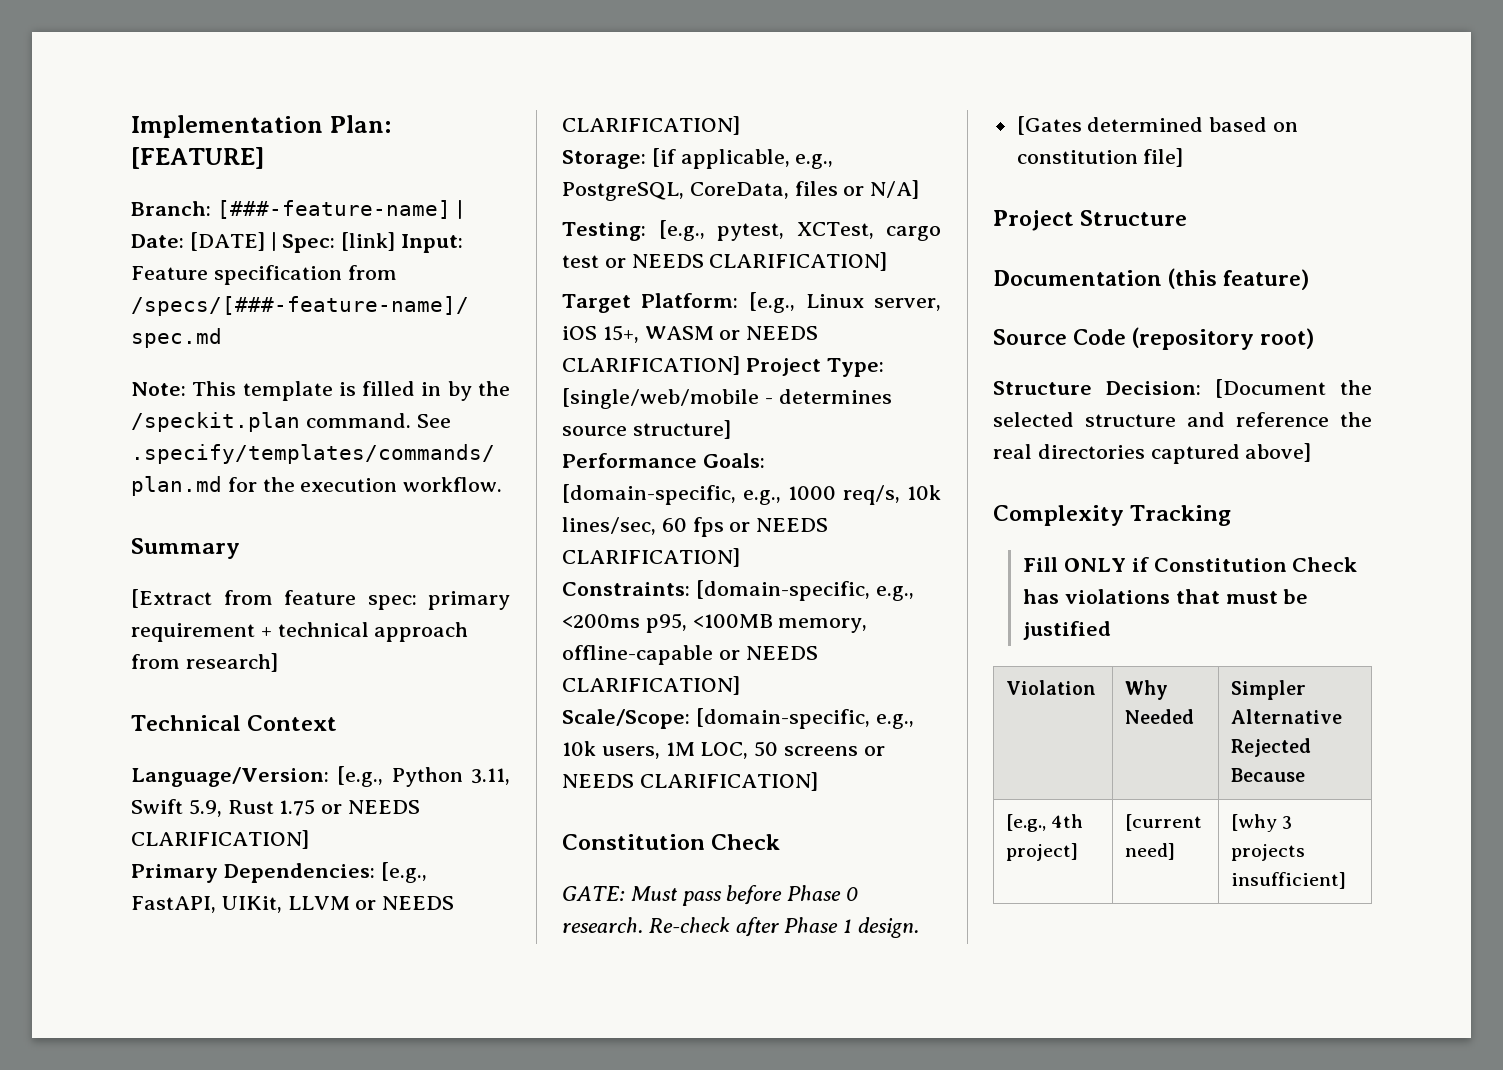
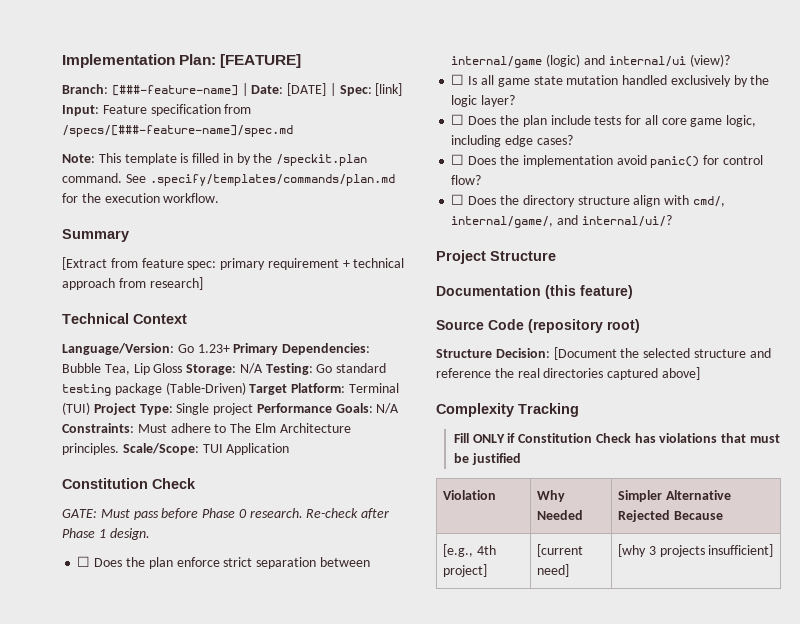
- Language/Version: [e.g., Python 3.11, Swift 5.9, Rust 1.75 or NEEDS CLARIFICATION]
- Primary Dependencies: [e.g., FastAPI, UIKit, LLVM or NEEDS CLARIFICATION]
- Storage: [if applicable, e.g., PostgreSQL, CoreData, files or N/A]
- Testing: [e.g., pytest, XCTest, cargo test or NEEDS CLARIFICATION]
- Target Platform: [e.g., Linux server, iOS 15+, WASM or NEEDS CLARIFICATION] Project Type: [single/web/mobile - determines source structure]
- Performance Goals: [domain-specific, e.g., 1000 req/s, 10k lines/sec, 60 fps or NEEDS CLARIFICATION]
- Constraints: [domain-specific, e.g., <200ms p95, <100MB memory, offline-capable or NEEDS CLARIFICATION]
- Scale/Scope: [domain-specific, e.g., 10k users, 1M LOC, 50 screens or NEEDS CLARIFICATION]
+ Language/Version: Go 1.23+ Primary Dependencies: Bubble Tea, Lip Gloss Storage: N/A Testing: Go standard testing package (Table-Driven) Target Platform: Terminal (TUI) Project Type: Single project Performance Goals: N/A Constraints: Must adhere to The Elm Architecture principles. Scale/Scope: TUI Application
- [Gates determined based on constitution file]
+ ☐ Does the plan enforce strict separation between internal/game (logic) and internal/ui (view)?
+ ☐ Is all game state mutation handled exclusively by the logic layer?
+ ☐ Does the plan include tests for all core game logic, including edge cases?
+ ☐ Does the implementation avoid panic() for control flow?
+ ☐ Does the directory structure align with cmd/, internal/game/, and internal/ui/?

